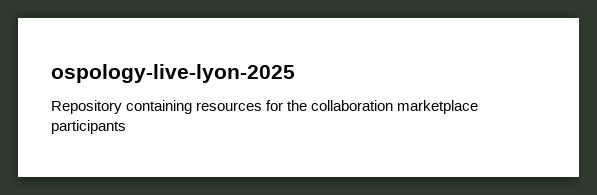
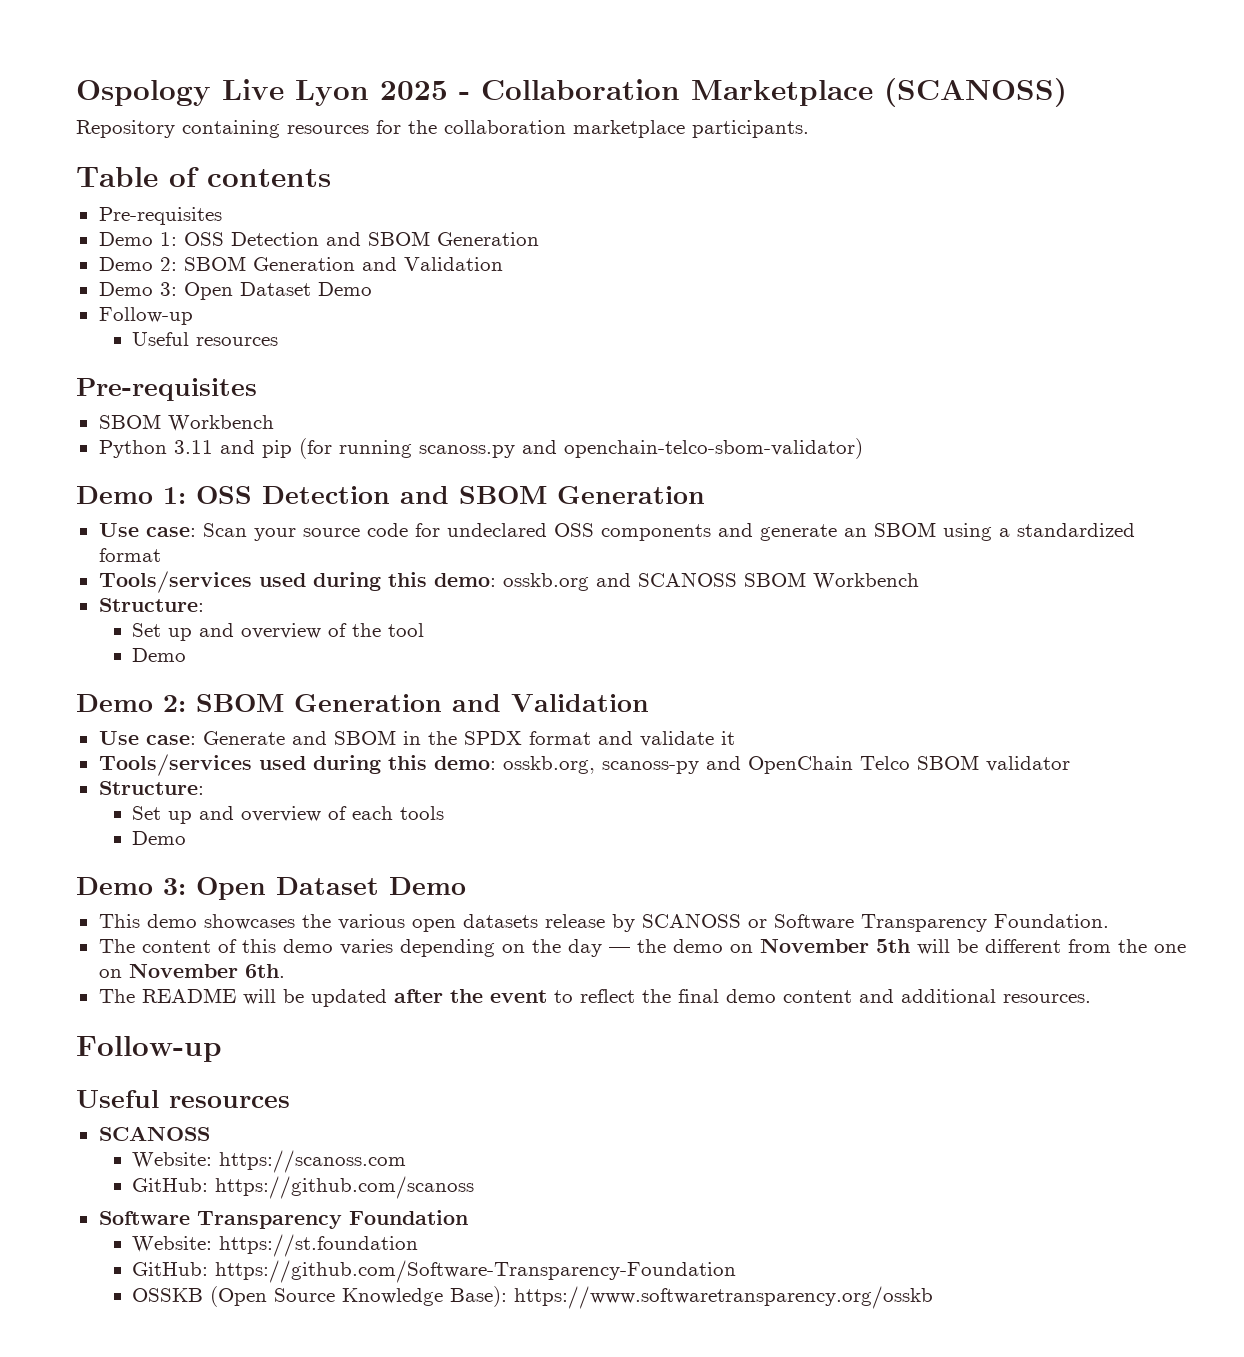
- ospology-live-lyon-2025
+ Ospology Live Lyon 2025 - Collaboration Marketplace (SCANOSS)
- Repository containing resources for the collaboration marketplace participants
+ Repository containing resources for the collaboration marketplace participants.
+ Table of contents
+ Pre-requisites
+ Demo 1: OSS Detection and SBOM Generation
+ Demo 2: SBOM Generation and Validation
+ Demo 3: Open Dataset Demo
+ Follow-up
+ Useful resources
+ Pre-requisites
+ SBOM Workbench
+ Python 3.11 and pip (for running scanoss.py and openchain-telco-sbom-validator)
+ Demo 1: OSS Detection and SBOM Generation
+ Use case: Scan your source code for undeclared OSS components and generate an SBOM using a standardized format
+ Tools/services used during this demo: osskb.org and SCANOSS SBOM Workbench
+ Structure:
+ Set up and overview of the tool
+ Demo
+ Demo 2: SBOM Generation and Validation
+ Use case: Generate and SBOM in the SPDX format and validate it
+ Tools/services used during this demo: osskb.org, scanoss-py and OpenChain Telco SBOM validator
+ Structure:
+ Set up and overview of each tools
+ Demo
+ Demo 3: Open Dataset Demo
+ This demo showcases the various open datasets release by SCANOSS or Software Transparency Foundation.
+ The content of this demo varies depending on the day — the demo on November 5th will be different from the one on November 6th.
+ The README will be updated after the event to reflect the final demo content and additional resources.
+ Follow-up
+ Useful resources
+ SCANOSS
+ Website: https://scanoss.com
+ GitHub: https://github.com/scanoss
+ Software Transparency Foundation
+ Website: https://st.foundation
+ GitHub: https://github.com/Software-Transparency-Foundation
+ OSSKB (Open Source Knowledge Base): https://www.softwaretransparency.org/osskb

